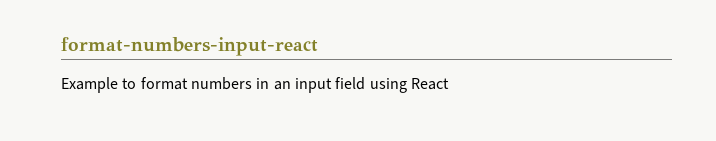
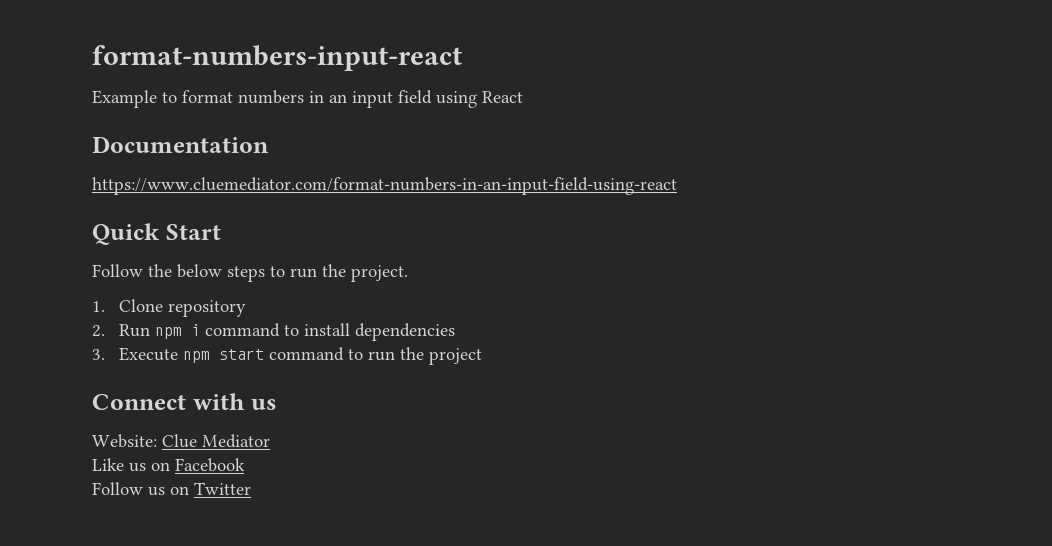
+ Documentation
+ https://www.cluemediator.com/format-numbers-in-an-input-field-using-react
+ Quick Start
+ Follow the below steps to run the project.
+ 1. Clone repository
+ 2. Run npm i command to install dependencies
+ 3. Execute npm start command to run the project
+ Connect with us
+ Website: Clue Mediator
+ Like us on Facebook
+ Follow us on Twitter

